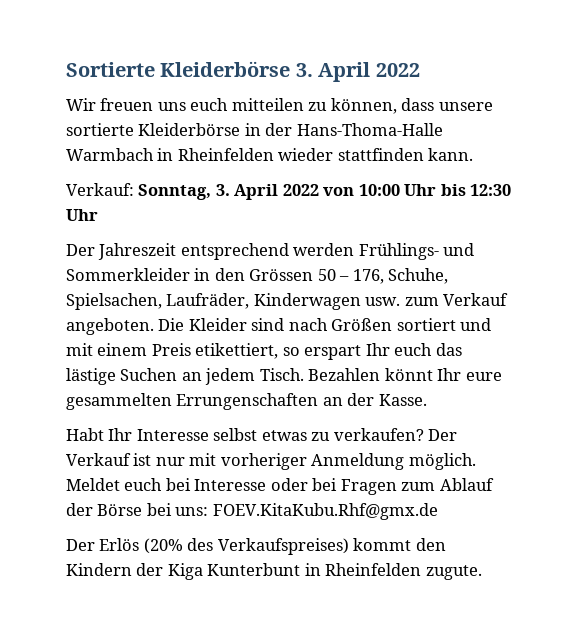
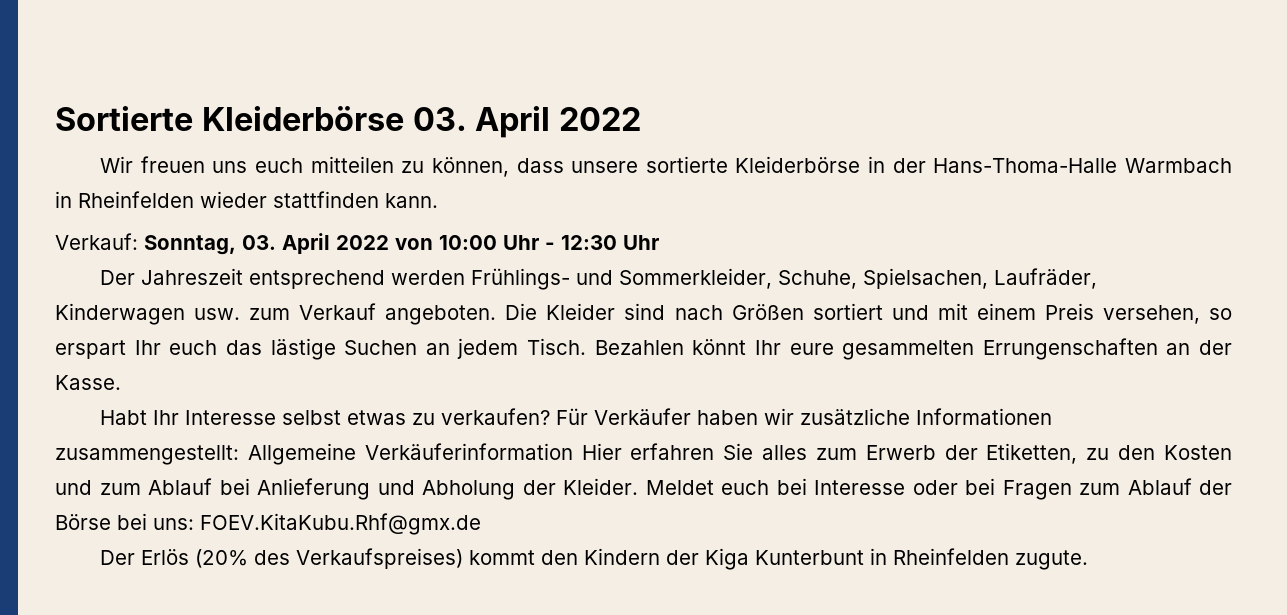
- Sortierte Kleiderbörse 3. April 2022
+ Sortierte Kleiderbörse 03. April 2022
- Verkauf: Sonntag, 3. April 2022 von 10:00 Uhr bis 12:30 Uhr
+ Verkauf: Sonntag, 03. April 2022 von 10:00 Uhr - 12:30 Uhr
- Der Jahreszeit entsprechend werden Frühlings- und Sommerkleider in den Grössen 50 – 176, Schuhe, Spielsachen, Laufräder, Kinderwagen usw. zum Verkauf angeboten.
+ Der Jahreszeit entsprechend werden Frühlings- und Sommerkleider, Schuhe, Spielsachen, Laufräder, Kinderwagen usw. zum Verkauf angeboten.
- Die Kleider sind nach Größen sortiert und mit einem Preis etikettiert, so erspart Ihr euch das lästige Suchen an jedem Tisch.
+ Die Kleider sind nach Größen sortiert und mit einem Preis versehen, so erspart Ihr euch das lästige Suchen an jedem Tisch.
- Der Verkauf ist nur mit vorheriger Anmeldung möglich.
+ Für Verkäufer haben wir zusätzliche Informationen zusammengestellt: Allgemeine Verkäuferinformation Hier erfahren Sie alles zum Erwerb der Etiketten, zu den Kosten und zum Ablauf bei Anlieferung und Abholung der Kleider.

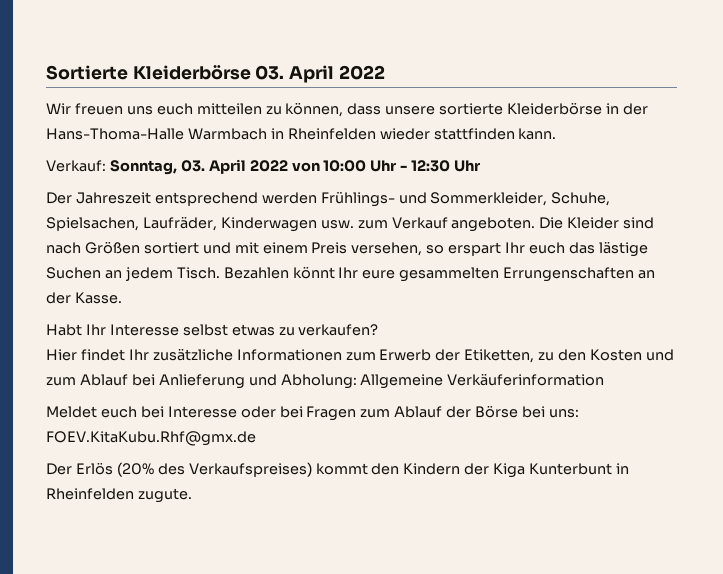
- Habt Ihr Interesse selbst etwas zu verkaufen? Für Verkäufer haben wir zusätzliche Informationen zusammengestellt: Allgemeine Verkäuferinformation Hier erfahren Sie alles zum Erwerb der Etiketten, zu den Kosten und zum Ablauf bei Anlieferung und Abholung der Kleider. Meldet euch bei Interesse oder bei Fragen zum Ablauf der Börse bei uns: FOEV.KitaKubu.Rhf@gmx.de
+ Habt Ihr Interesse selbst etwas zu verkaufen?
+ Hier findet Ihr zusätzliche Informationen zum Erwerb der Etiketten, zu den Kosten und zum Ablauf bei Anlieferung und Abholung: Allgemeine Verkäuferinformation
+ Meldet euch bei Interesse oder bei Fragen zum Ablauf der Börse bei uns: FOEV.KitaKubu.Rhf@gmx.de

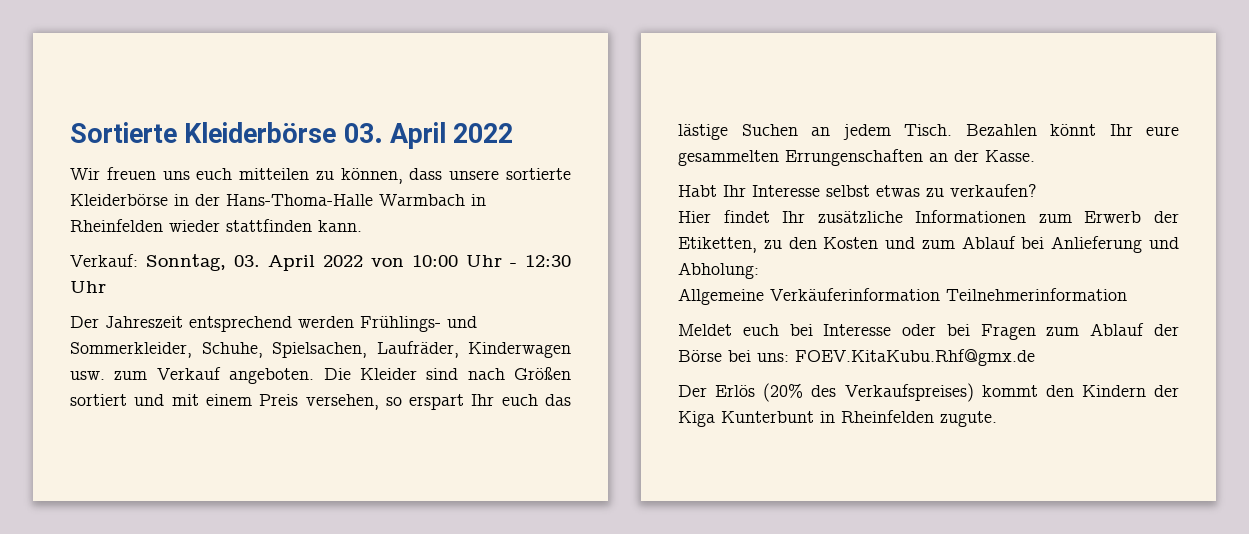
- Hier findet Ihr zusätzliche Informationen zum Erwerb der Etiketten, zu den Kosten und zum Ablauf bei Anlieferung und Abholung: Allgemeine Verkäuferinformation
+ Hier findet Ihr zusätzliche Informationen zum Erwerb der Etiketten, zu den Kosten und zum Ablauf bei Anlieferung und Abholung:
+ Allgemeine Verkäuferinformation Teilnehmerinformation

